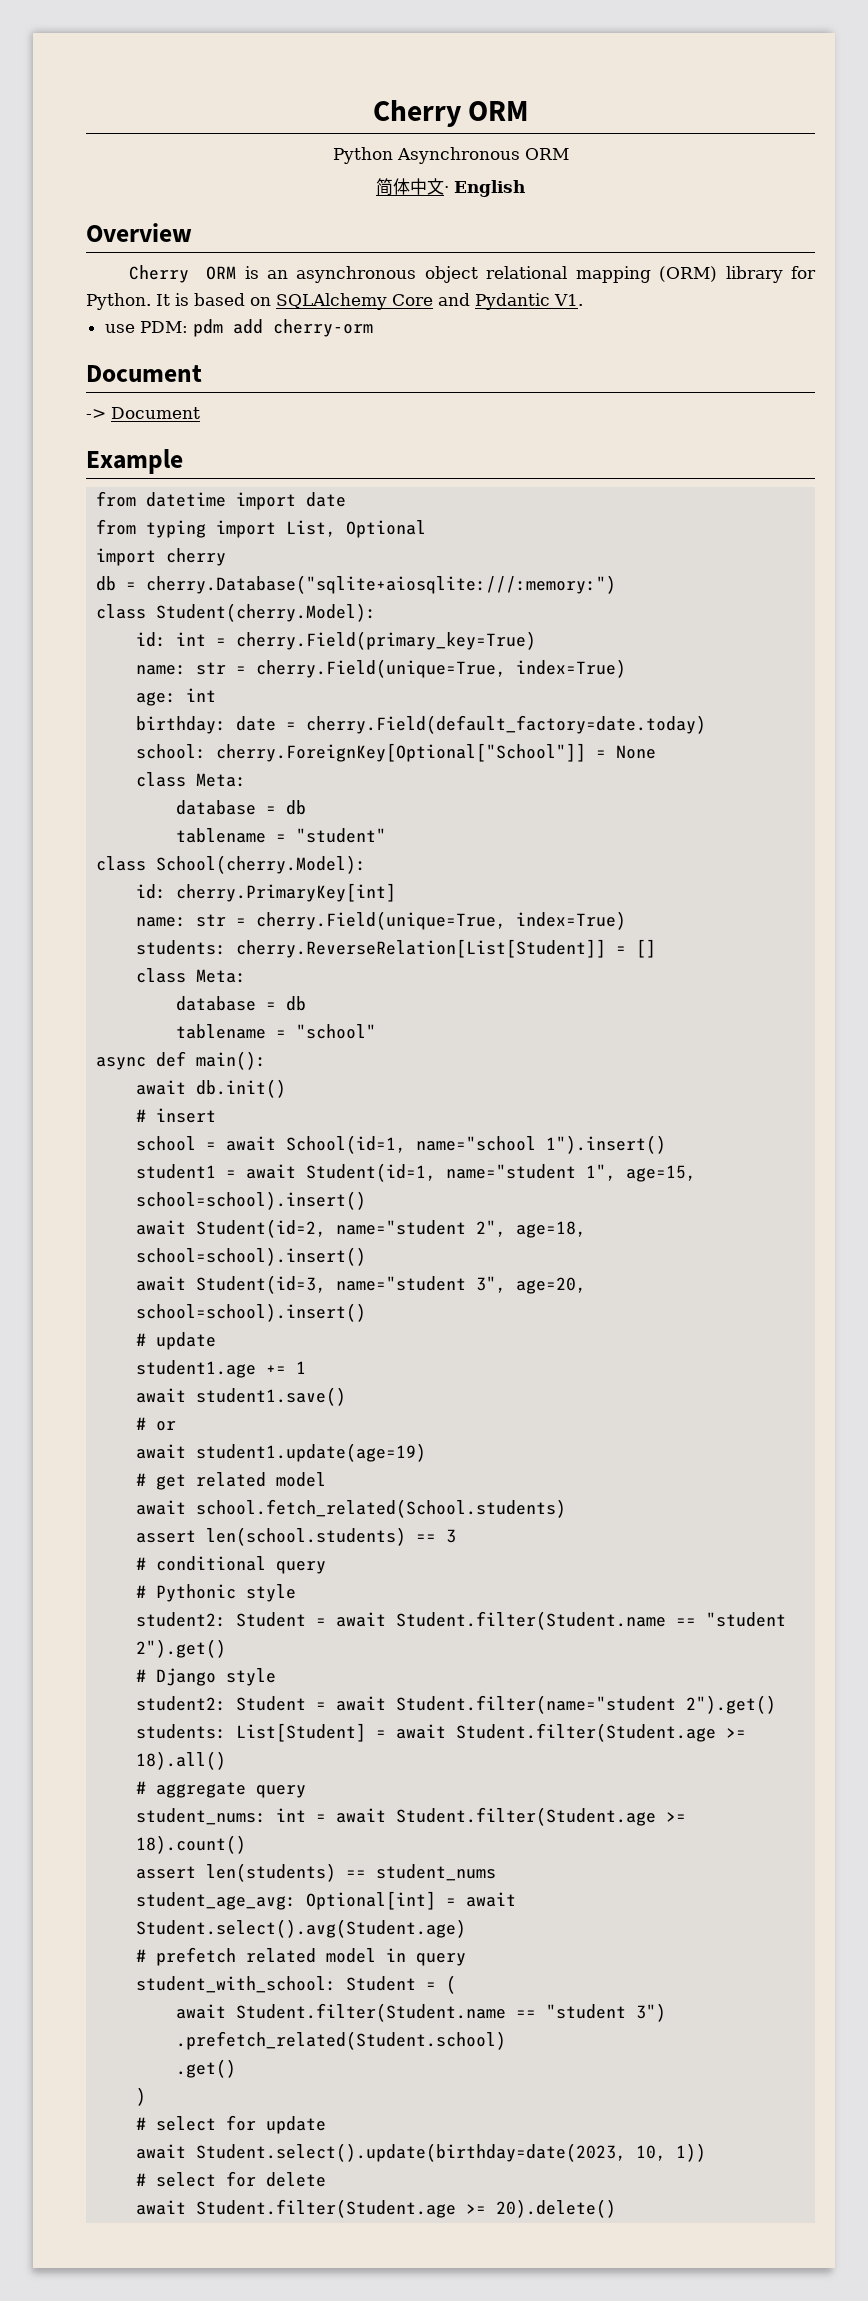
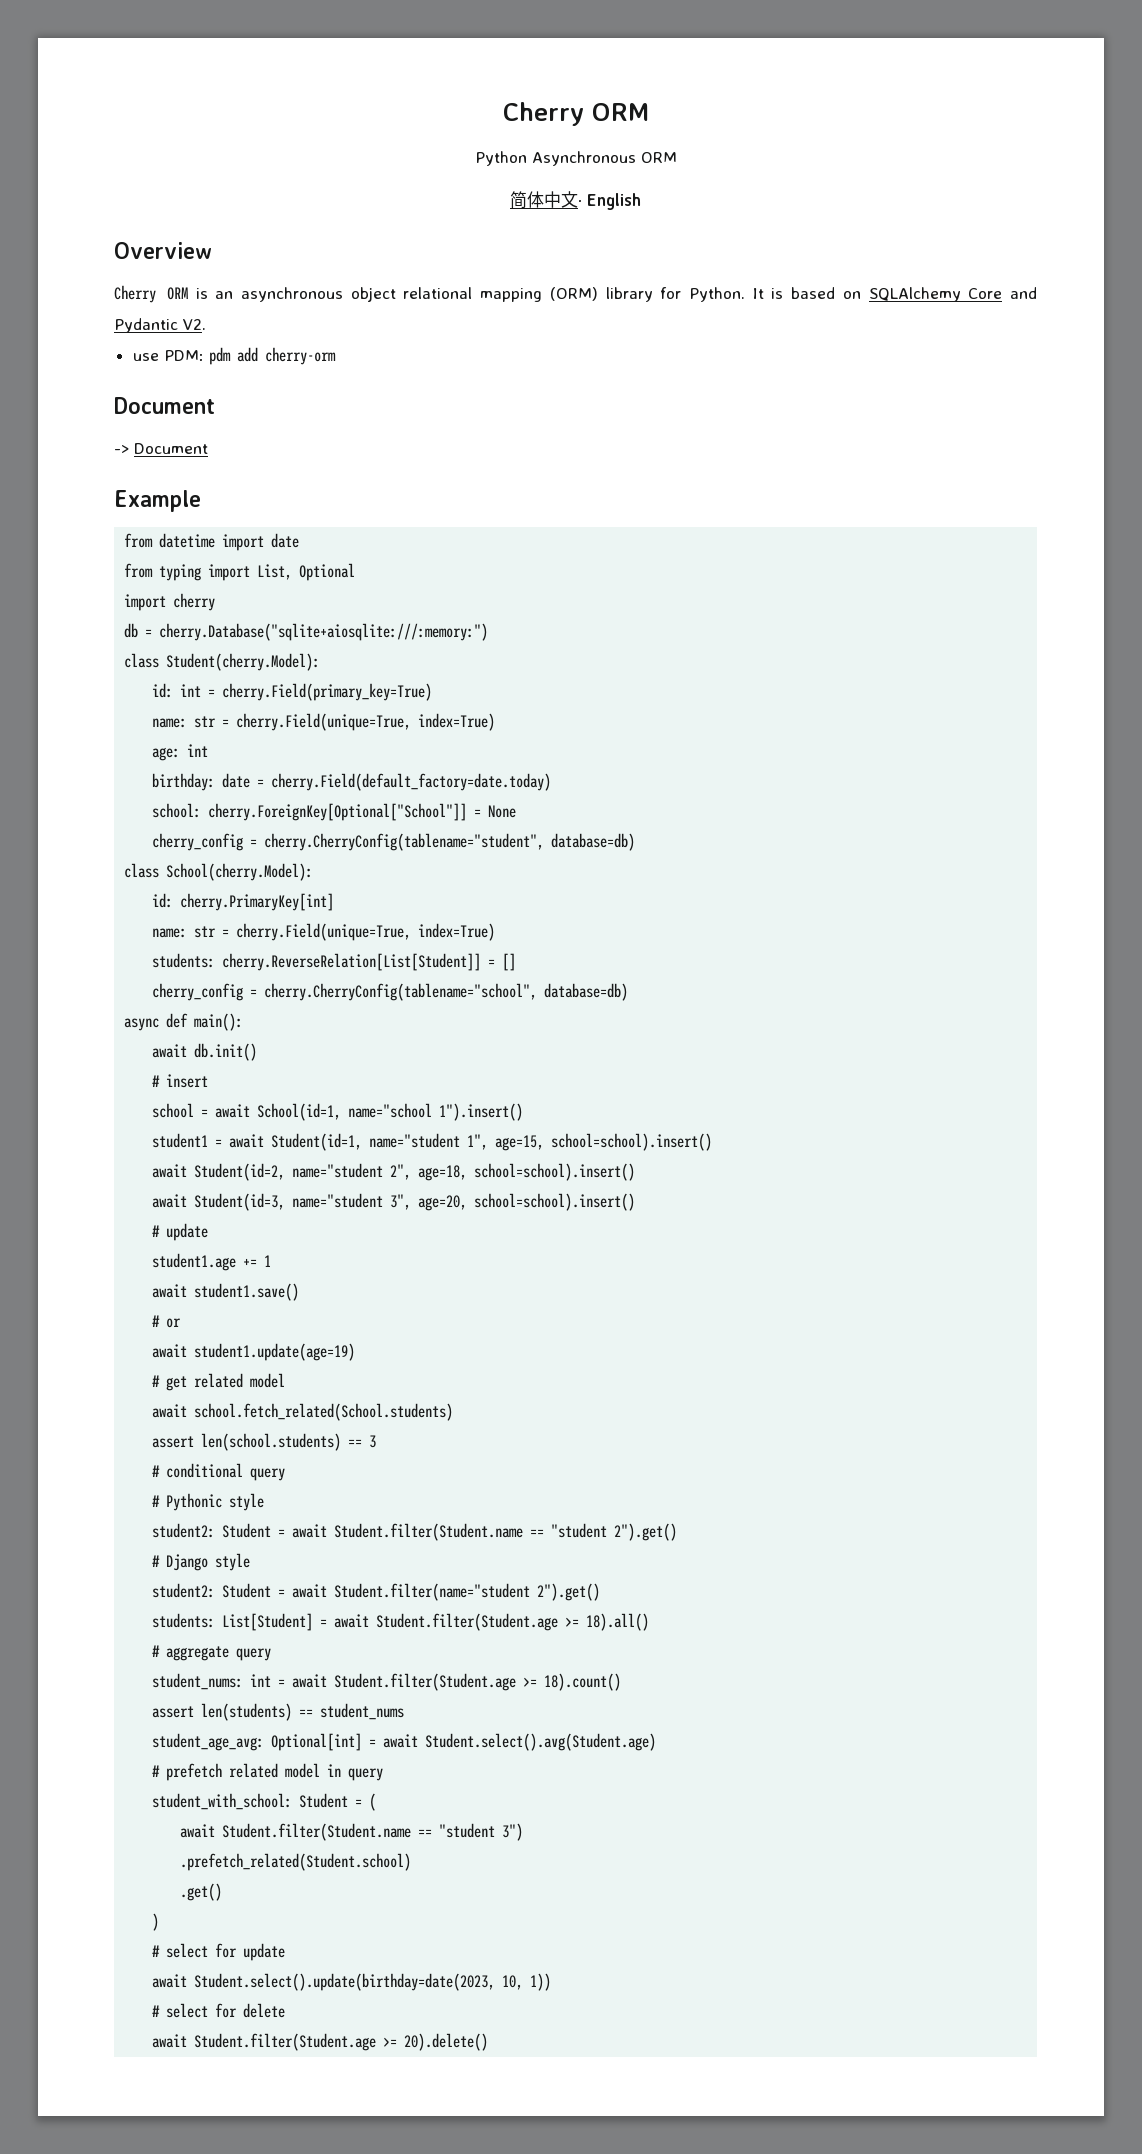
- It is based on SQLAlchemy Core and Pydantic V1.
+ It is based on SQLAlchemy Core and Pydantic V2.
  school: cherry.ForeignKey[Optional["School"]] = None
- class Meta:
- database = db
- tablename = "student"
+ cherry_config = cherry.CherryConfig(tablename="student", database=db)
  students: cherry.ReverseRelation[List[Student]] = []
- class Meta:
- database = db
- tablename = "school"
+ cherry_config = cherry.CherryConfig(tablename="school", database=db)

